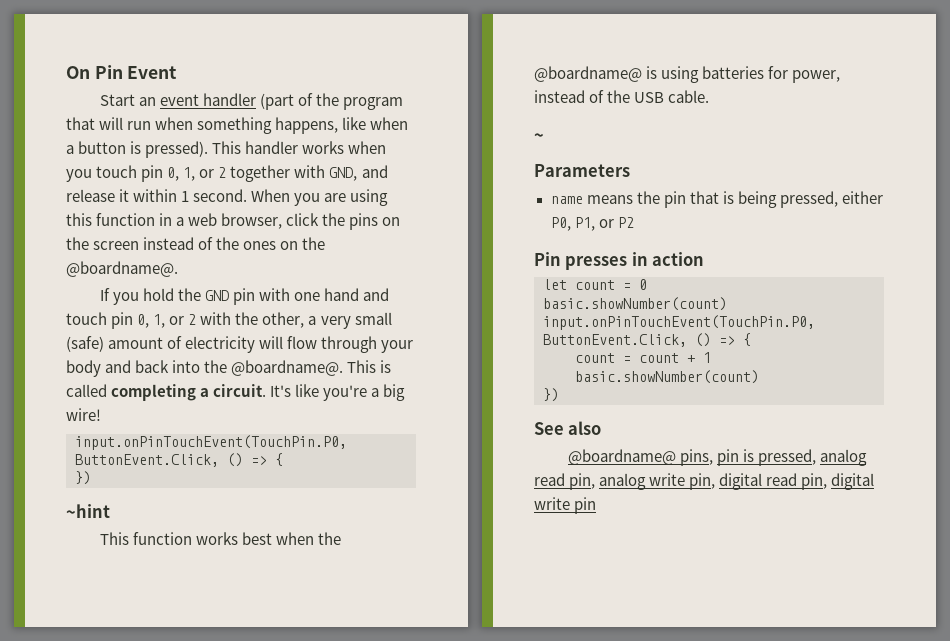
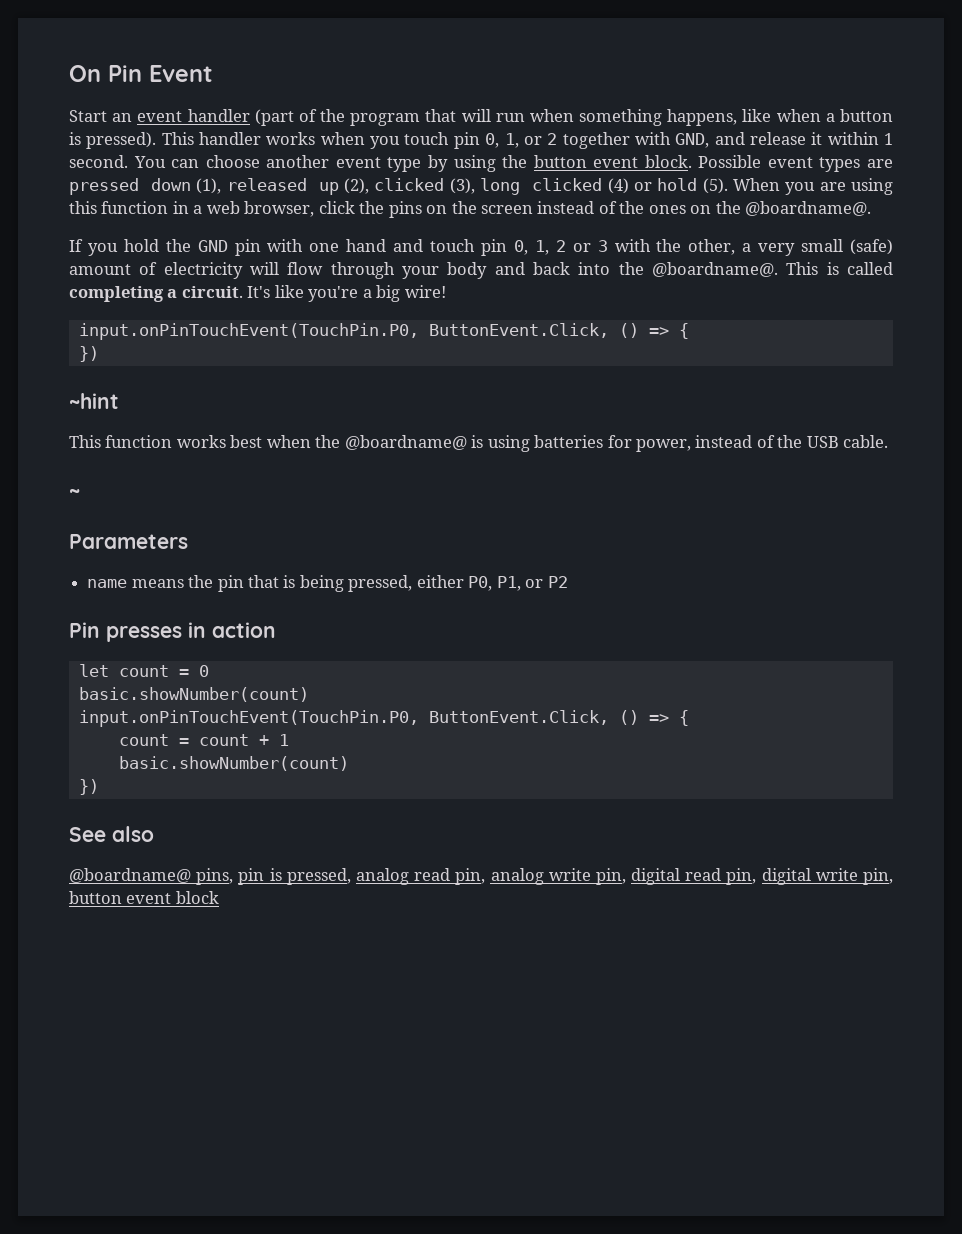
+ You can choose another event type by using the button event block. Possible event types are pressed down (1), released up (2), clicked (3), long clicked (4) or hold (5).
- If you hold the GND pin with one hand and touch pin 0, 1, or 2 with the other, a very small (safe) amount of electricity will flow through your body and back into the @boardname@.
+ If you hold the GND pin with one hand and touch pin 0, 1, 2 or 3 with the other, a very small (safe) amount of electricity will flow through your body and back into the @boardname@.
- @boardname@ pins, pin is pressed, analog read pin, analog write pin, digital read pin, digital write pin
+ @boardname@ pins, pin is pressed, analog read pin, analog write pin, digital read pin, digital write pin, button event block

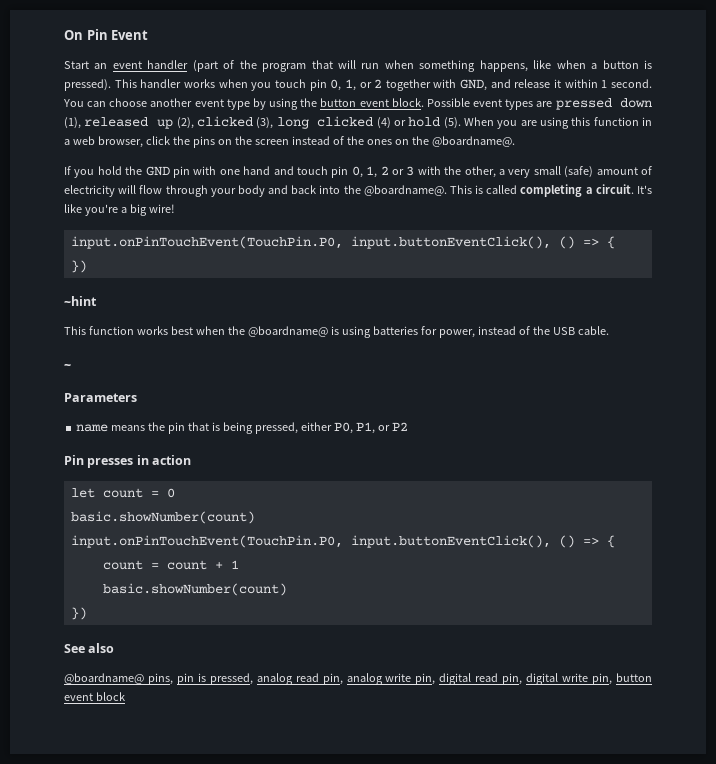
  It's like you're a big wire!
- input.onPinTouchEvent(TouchPin.P0, ButtonEvent.Click, () => {
+ input.onPinTouchEvent(TouchPin.P0, input.buttonEventClick(), () => {
  let count = 0
  basic.showNumber(count)
- input.onPinTouchEvent(TouchPin.P0, ButtonEvent.Click, () => {
+ input.onPinTouchEvent(TouchPin.P0, input.buttonEventClick(), () => {

